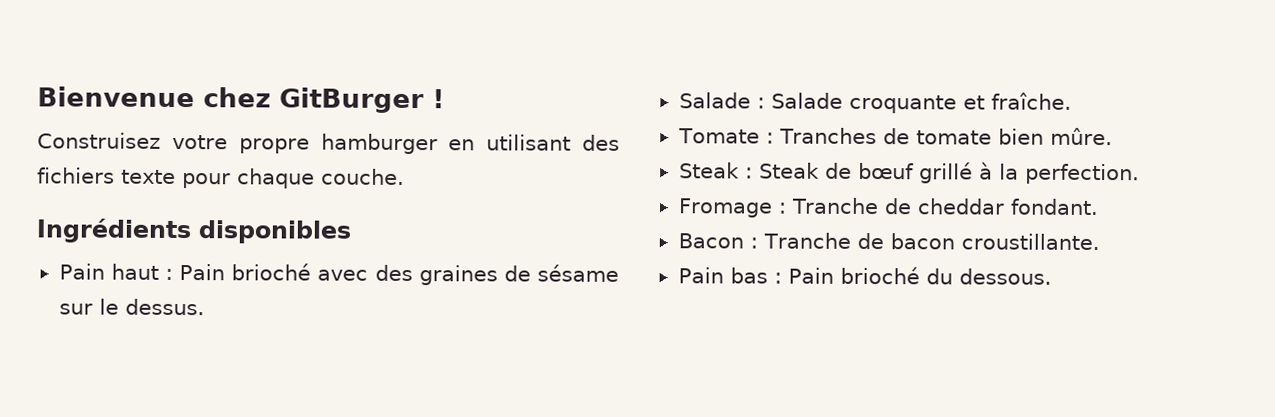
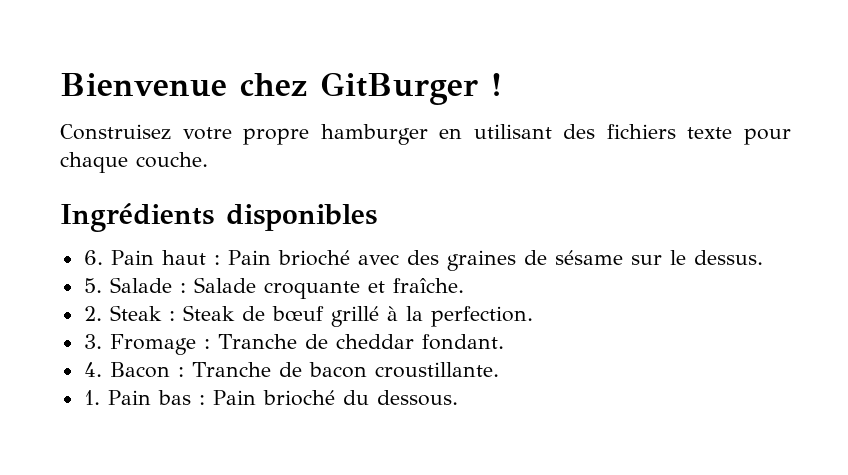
- Pain haut : Pain brioché avec des graines de sésame sur le dessus.
+ 6. Pain haut : Pain brioché avec des graines de sésame sur le dessus.
- Salade : Salade croquante et fraîche.
+ 5. Salade : Salade croquante et fraîche.
- Tomate : Tranches de tomate bien mûre.
- Steak : Steak de bœuf grillé à la perfection.
+ 2. Steak : Steak de bœuf grillé à la perfection.
- Fromage : Tranche de cheddar fondant.
+ 3. Fromage : Tranche de cheddar fondant.
- Bacon : Tranche de bacon croustillante.
+ 4. Bacon : Tranche de bacon croustillante.
- Pain bas : Pain brioché du dessous.
+ 1. Pain bas : Pain brioché du dessous.

